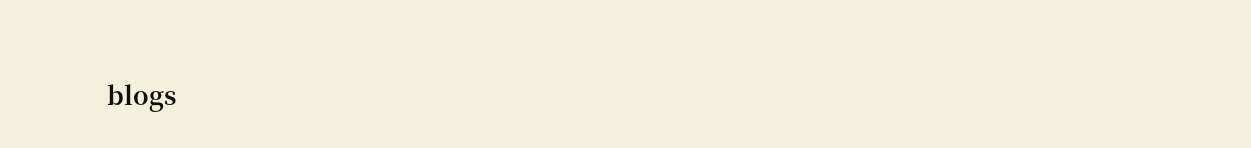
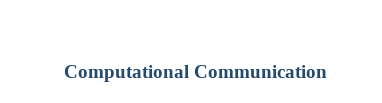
- blogs
+ Computational Communication

